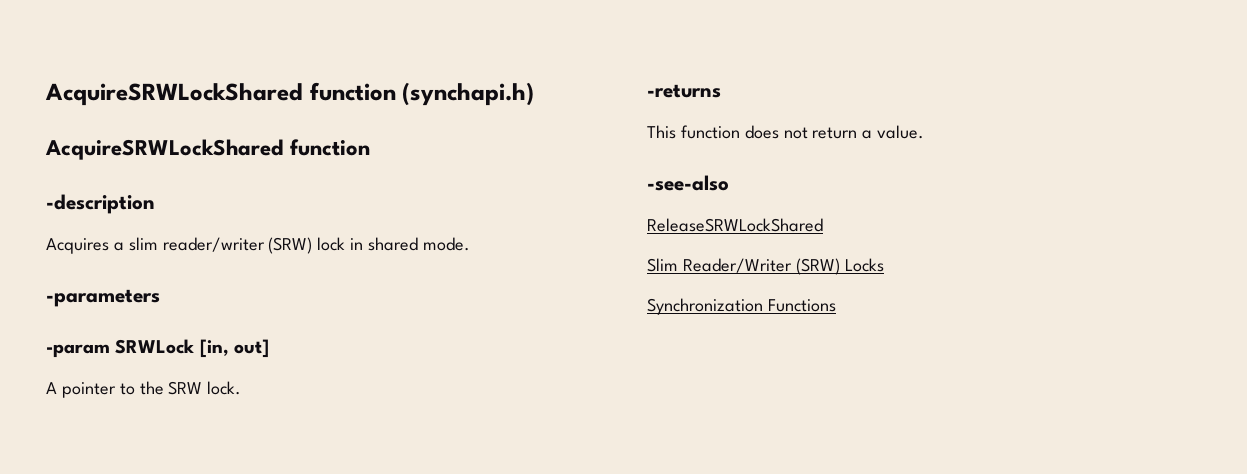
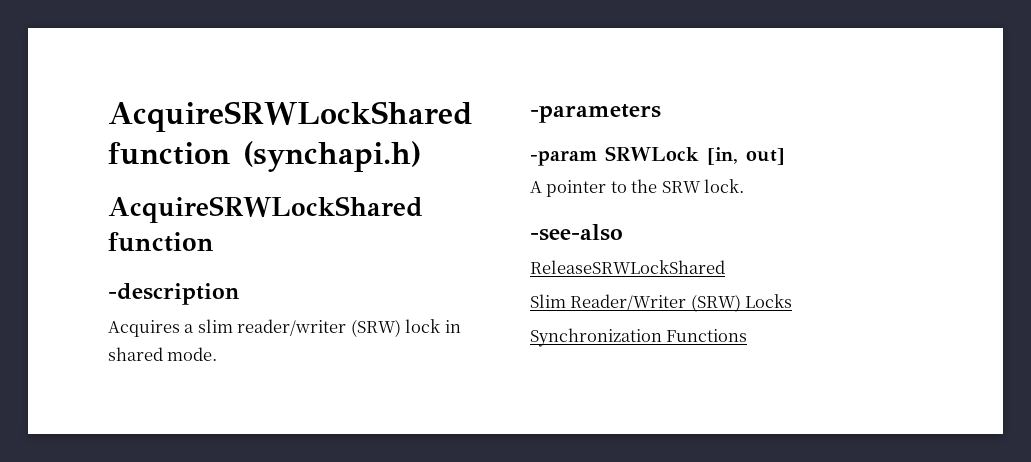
- -returns
- This function does not return a value.

